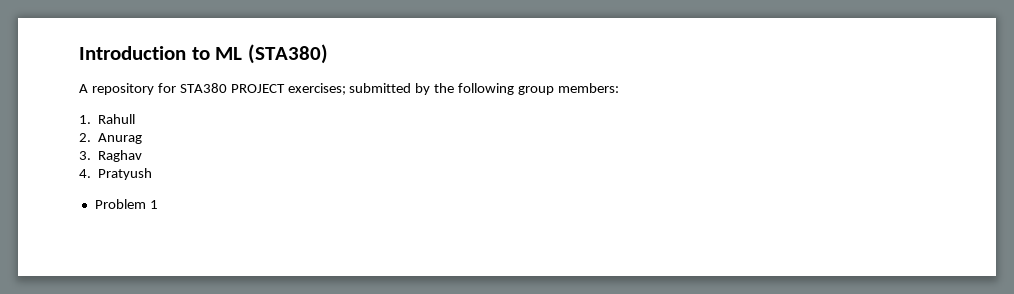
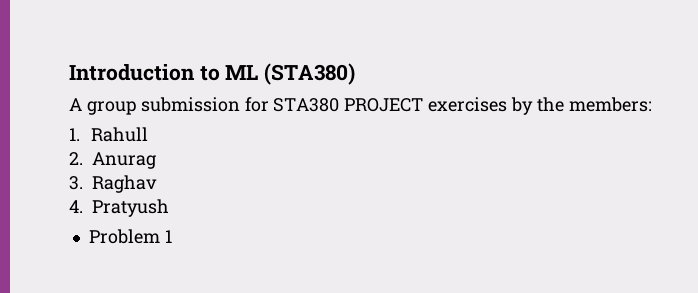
- A repository for STA380 PROJECT exercises; submitted by the following group members:
+ A group submission for STA380 PROJECT exercises by the members:

